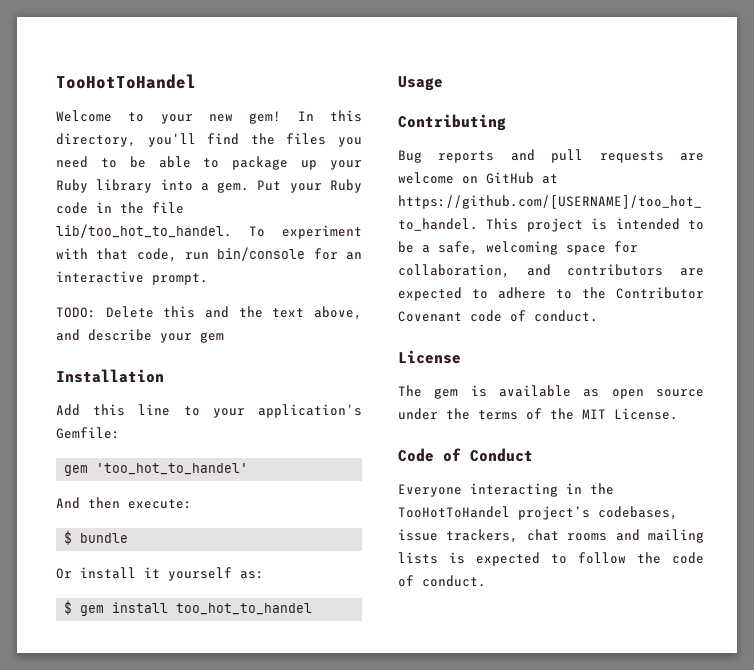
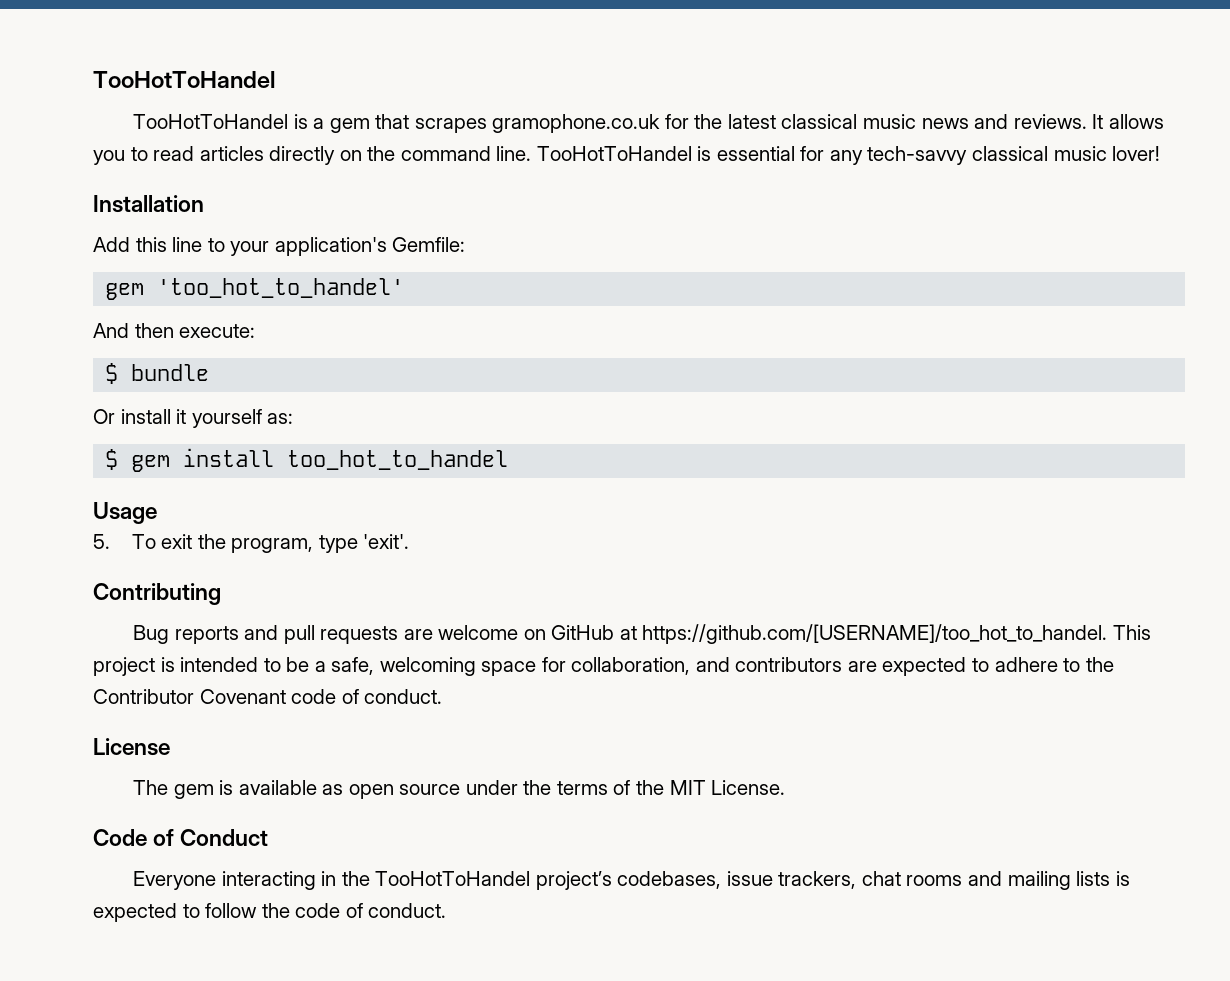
- Welcome to your new gem! In this directory, you'll find the files you need to be able to package up your Ruby library into a gem. Put your Ruby code in the file lib/too_hot_to_handel. To experiment with that code, run bin/console for an interactive prompt.
- TODO: Delete this and the text above, and describe your gem
+ TooHotToHandel is a gem that scrapes gramophone.co.uk for the latest classical music news and reviews. It allows you to read articles directly on the command line. TooHotToHandel is essential for any tech-savvy classical music lover!
+ 5. To exit the program, type 'exit'.

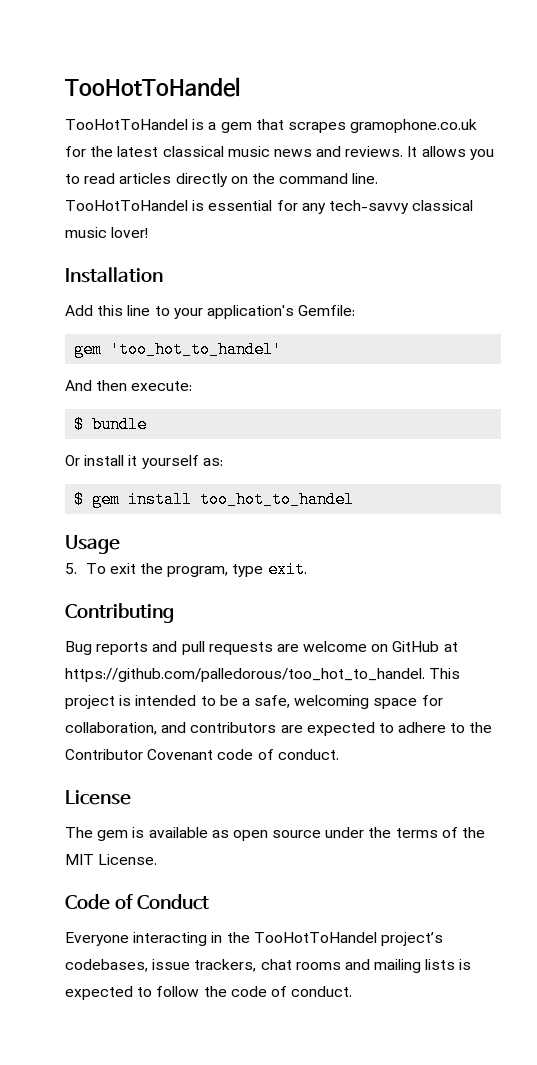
- 5. To exit the program, type 'exit'.
+ 5. To exit the program, type exit.
- Bug reports and pull requests are welcome on GitHub at https://github.com/[USERNAME]/too_hot_to_handel. This project is intended to be a safe, welcoming space for collaboration, and contributors are expected to adhere to the Contributor Covenant code of conduct.
+ Bug reports and pull requests are welcome on GitHub at https://github.com/palledorous/too_hot_to_handel. This project is intended to be a safe, welcoming space for collaboration, and contributors are expected to adhere to the Contributor Covenant code of conduct.

